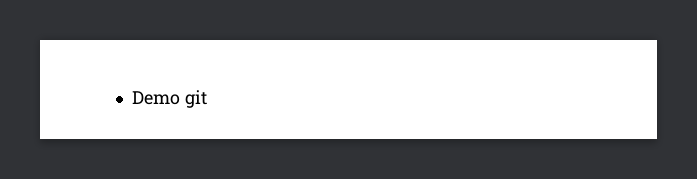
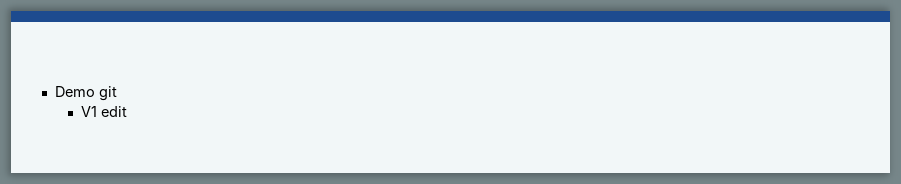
+ V1 edit

